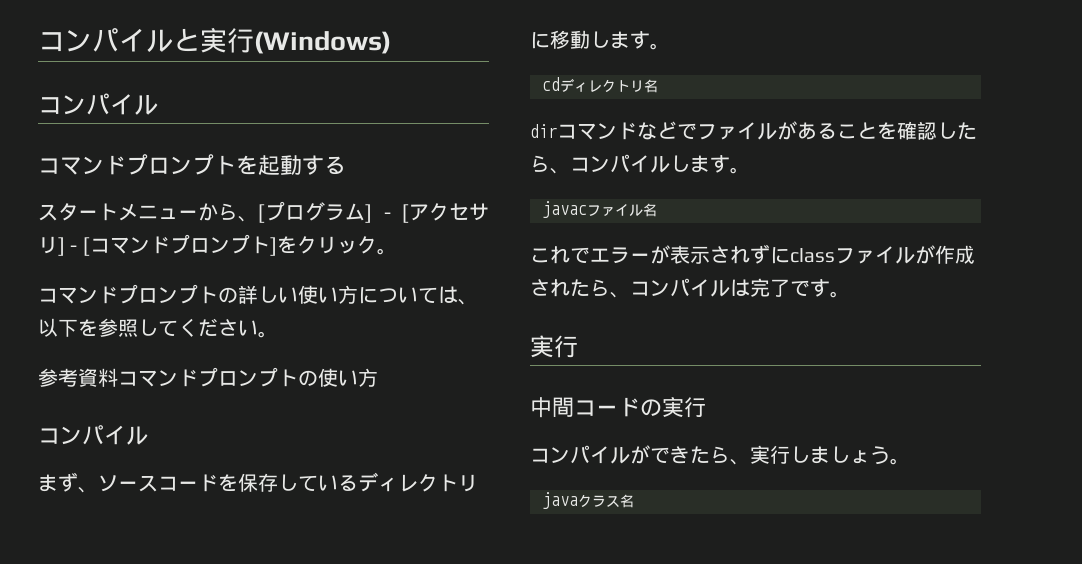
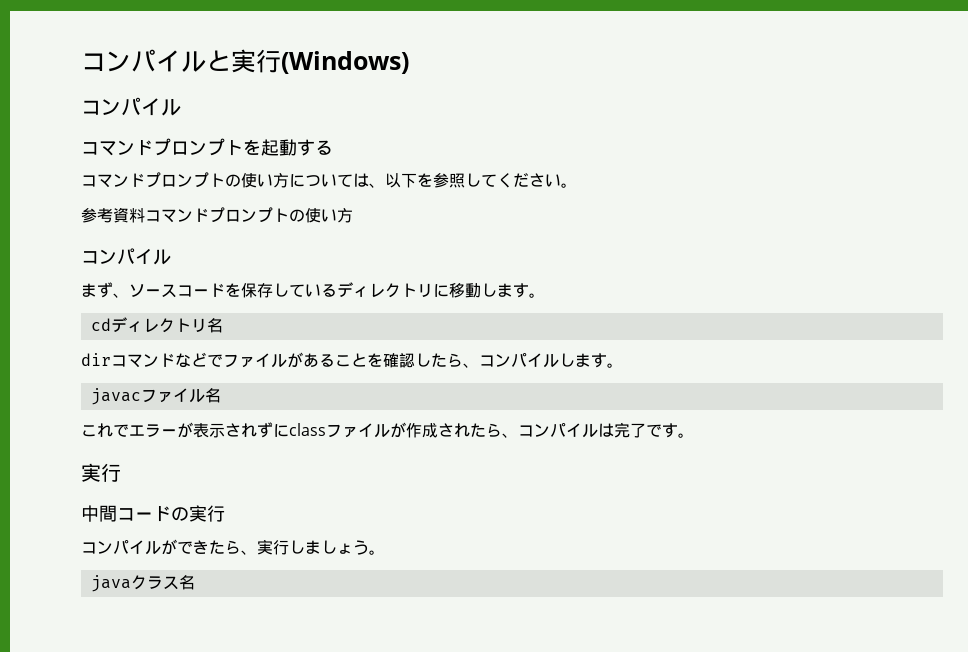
- スタートメニューから、[プログラム] - [アクセサリ] - [コマンドプロンプト]をクリック。
- コマンドプロンプトの詳しい使い方については、以下を参照してください。
+ コマンドプロンプトの使い方については、以下を参照してください。

